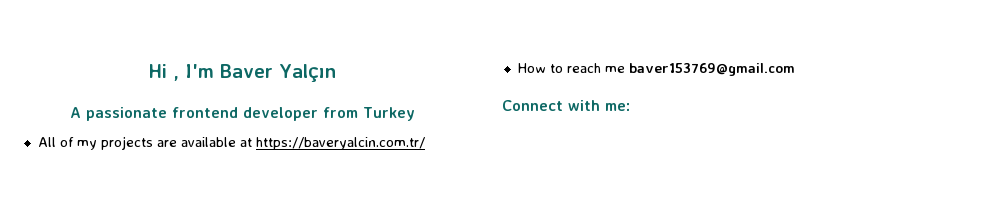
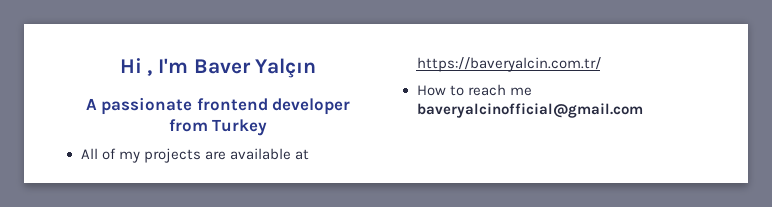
- How to reach me baver153769@gmail.com
- Connect with me:
+ How to reach me baveryalcinofficial@gmail.com

